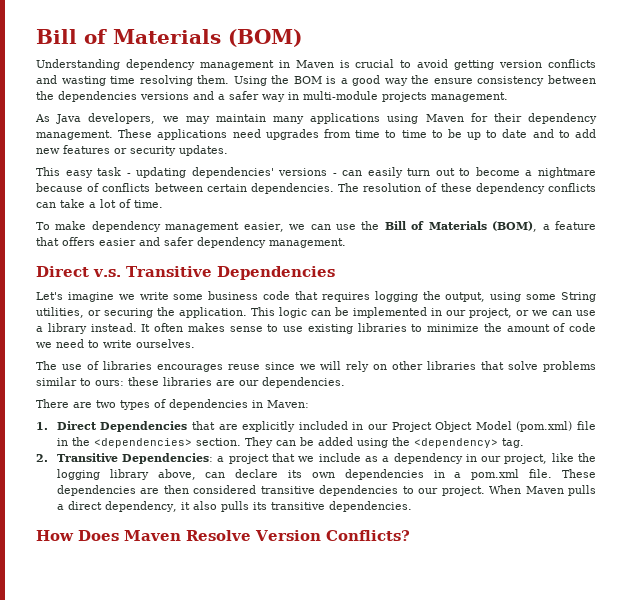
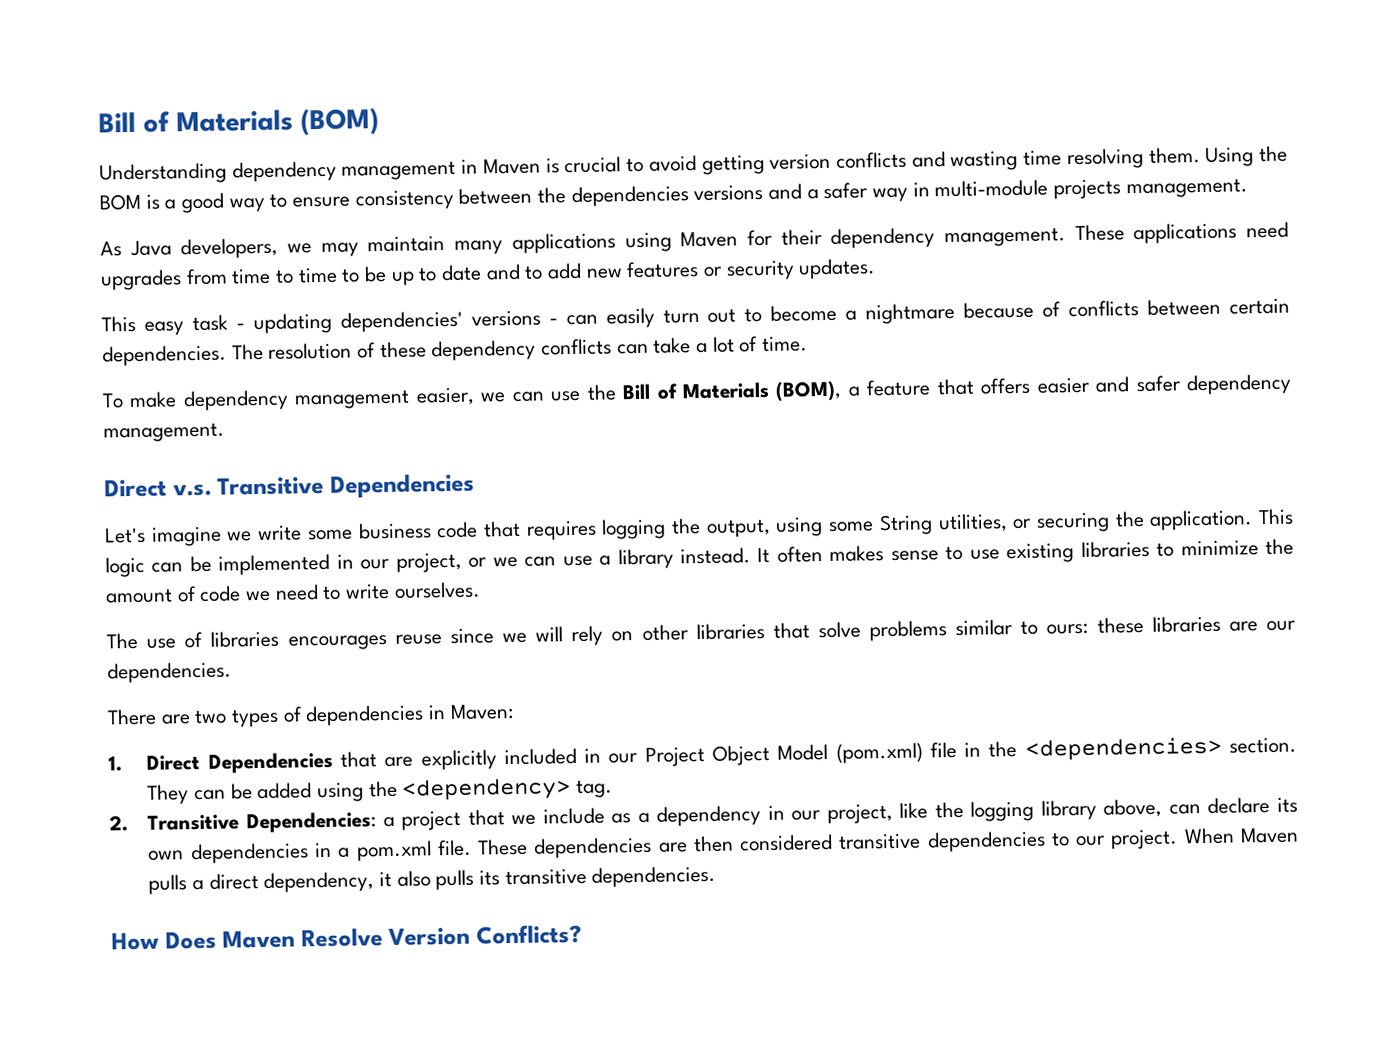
- Using the BOM is a good way the ensure consistency between the dependencies versions and a safer way in multi-module projects management.
+ Using the BOM is a good way to ensure consistency between the dependencies versions and a safer way in multi-module projects management.

